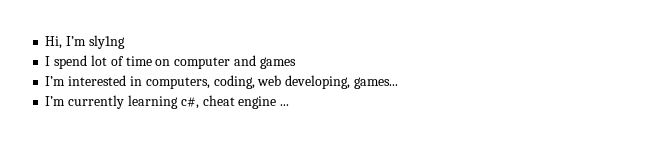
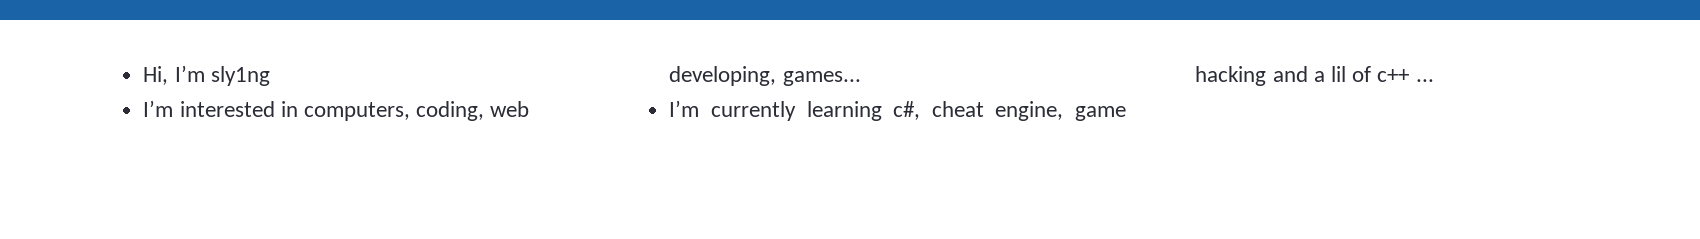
- I spend lot of time on computer and games
- I’m currently learning c#, cheat engine ...
+ I’m currently learning c#, cheat engine, game hacking and a lil of c++ ...

